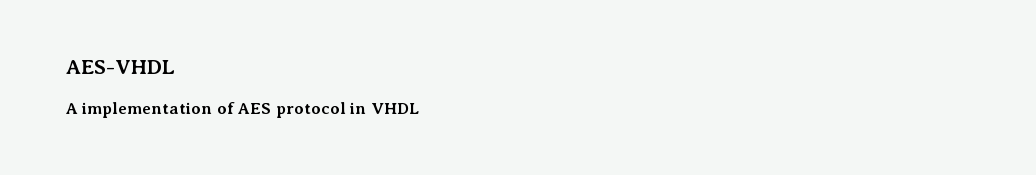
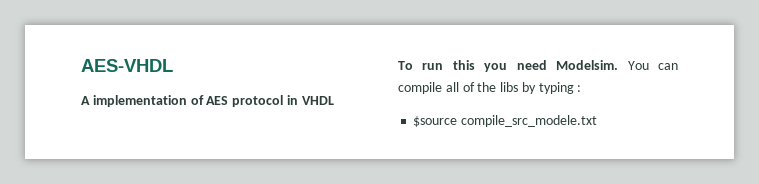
+ To run this you need Modelsim. You can compile all of the libs by typing :
+ $source compile_src_modele.txt

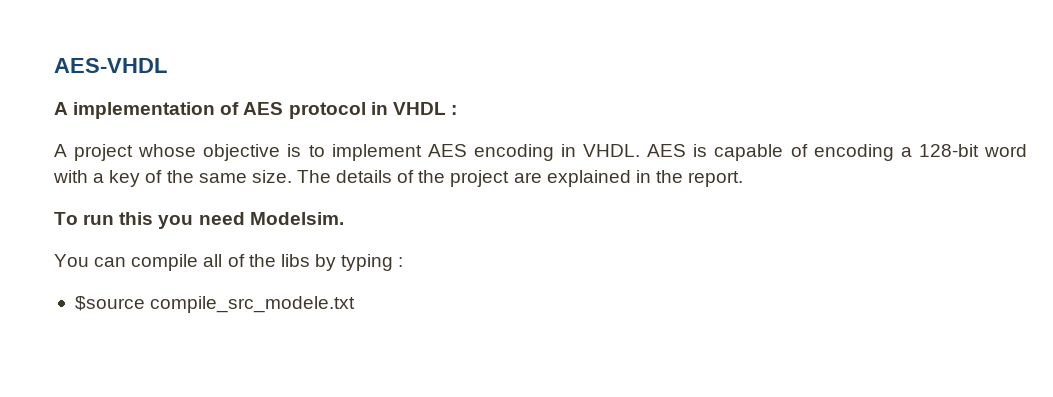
- A implementation of AES protocol in VHDL
+ A implementation of AES protocol in VHDL :
+ A project whose objective is to implement AES encoding in VHDL. AES is capable of encoding a 128-bit word with a key of the same size. The details of the project are explained in the report.
- To run this you need Modelsim. You can compile all of the libs by typing :
+ To run this you need Modelsim.
+ You can compile all of the libs by typing :

